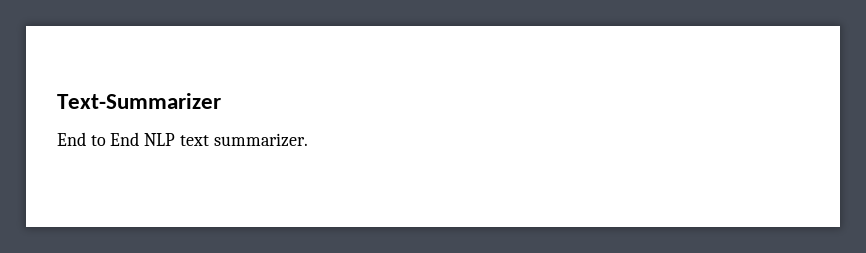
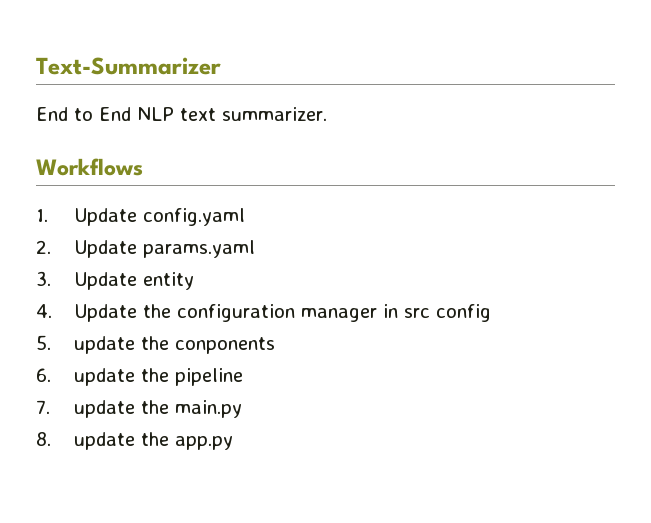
+ Workflows
+ 1. Update config.yaml
+ 2. Update params.yaml
+ 3. Update entity
+ 4. Update the configuration manager in src config
+ 5. update the conponents
+ 6. update the pipeline
+ 7. update the main.py
+ 8. update the app.py

